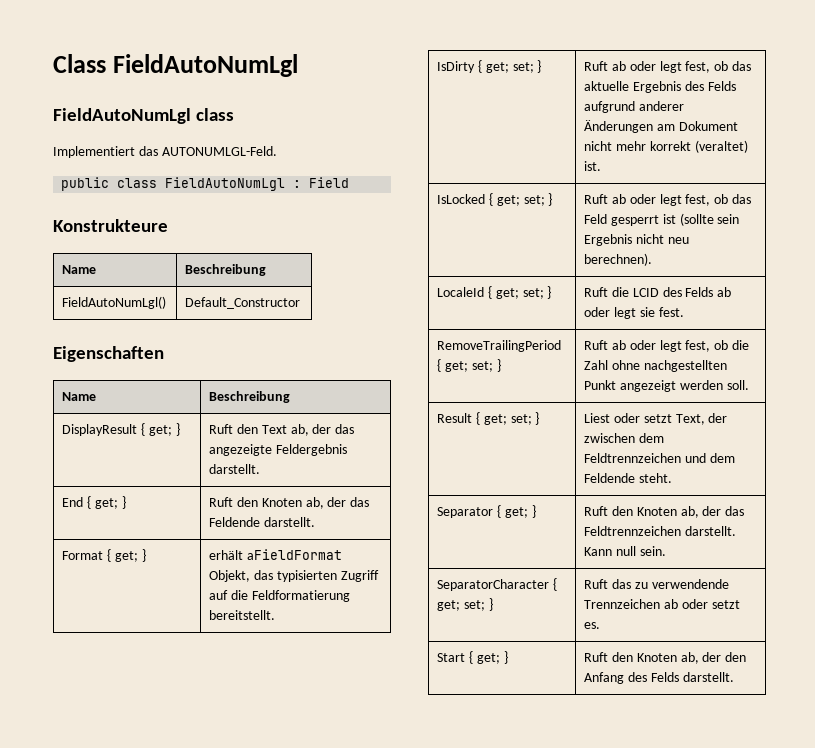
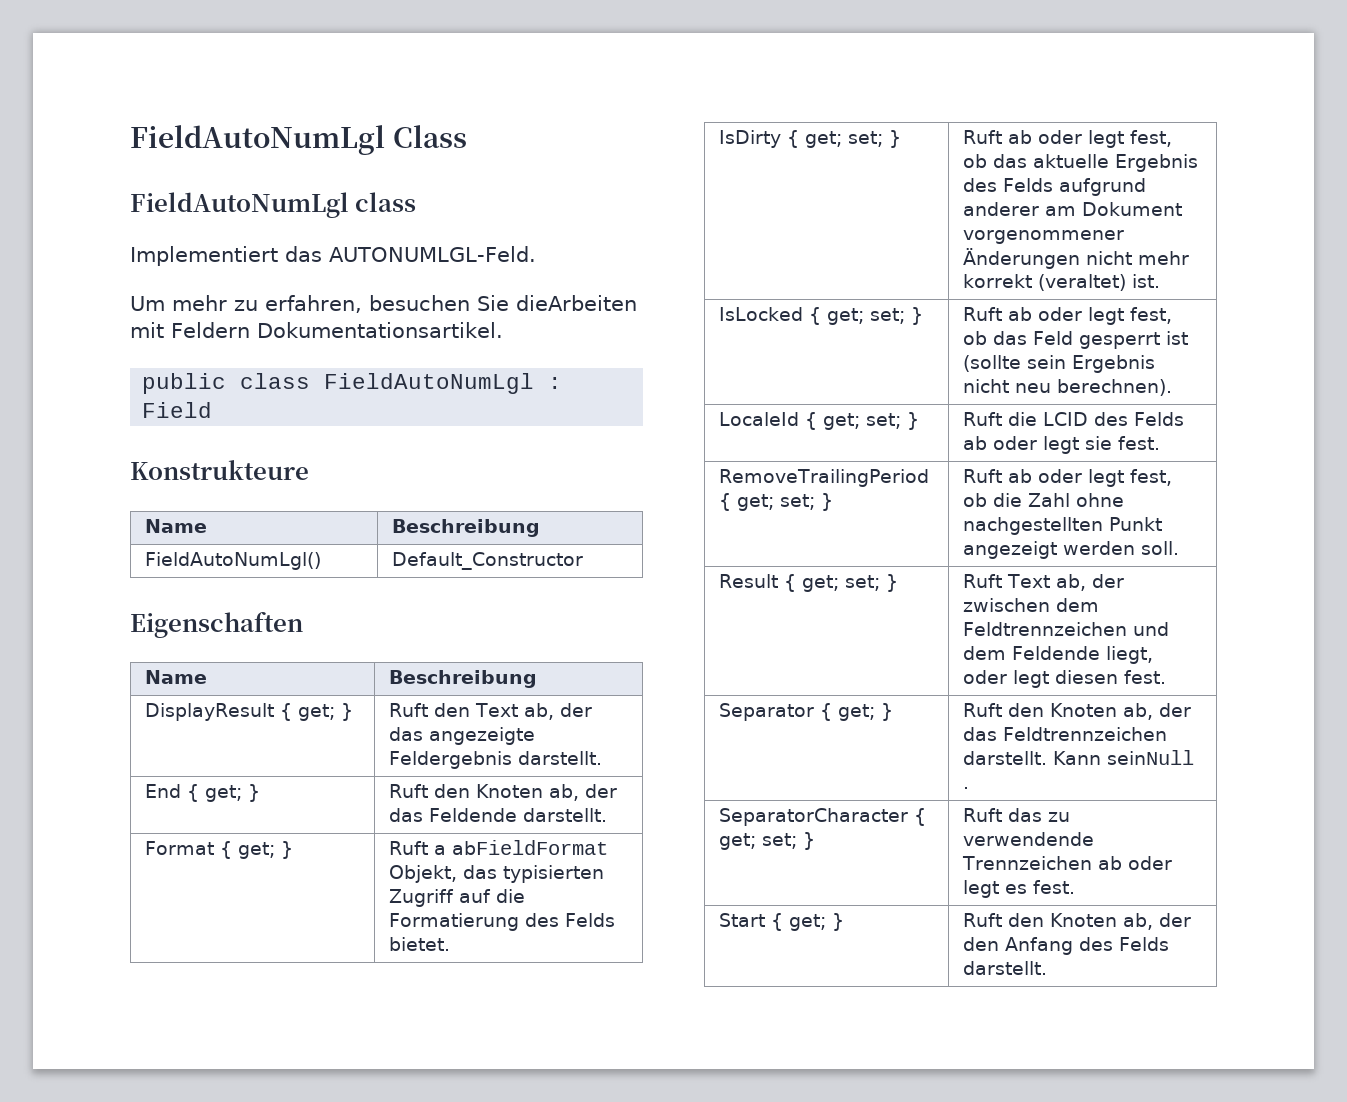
- Class FieldAutoNumLgl
+ FieldAutoNumLgl Class
+ Um mehr zu erfahren, besuchen Sie dieArbeiten mit Feldern Dokumentationsartikel.
- Format { get; } | erhält aFieldFormat Objekt, das typisierten Zugriff auf die Feldformatierung bereitstellt.
+ Format { get; } | Ruft a abFieldFormat Objekt, das typisierten Zugriff auf die Formatierung des Felds bietet.
- IsDirty { get; set; } | Ruft ab oder legt fest, ob das aktuelle Ergebnis des Felds aufgrund anderer Änderungen am Dokument nicht mehr korrekt (veraltet) ist.
+ IsDirty { get; set; } | Ruft ab oder legt fest, ob das aktuelle Ergebnis des Felds aufgrund anderer am Dokument vorgenommener Änderungen nicht mehr korrekt (veraltet) ist.
- Result { get; set; } | Liest oder setzt Text, der zwischen dem Feldtrennzeichen und dem Feldende steht.
+ Result { get; set; } | Ruft Text ab, der zwischen dem Feldtrennzeichen und dem Feldende liegt, oder legt diesen fest.
- Separator { get; } | Ruft den Knoten ab, der das Feldtrennzeichen darstellt. Kann null sein.
+ Separator { get; } | Ruft den Knoten ab, der das Feldtrennzeichen darstellt. Kann seinNull .
- SeparatorCharacter { get; set; } | Ruft das zu verwendende Trennzeichen ab oder setzt es.
+ SeparatorCharacter { get; set; } | Ruft das zu verwendende Trennzeichen ab oder legt es fest.

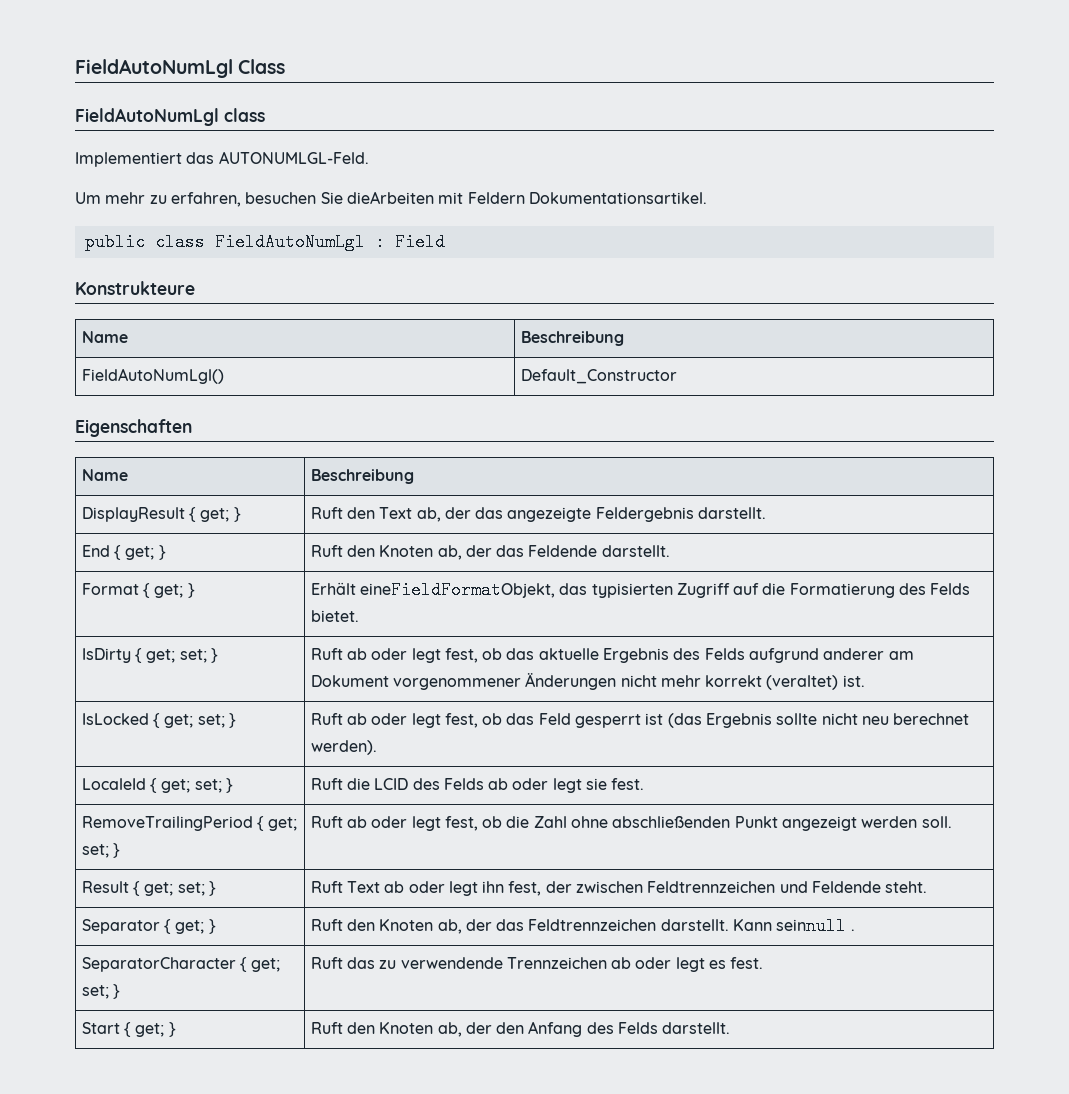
- Format { get; } | Ruft a abFieldFormat Objekt, das typisierten Zugriff auf die Formatierung des Felds bietet.
+ Format { get; } | Erhält eineFieldFormatObjekt, das typisierten Zugriff auf die Formatierung des Felds bietet.
- IsLocked { get; set; } | Ruft ab oder legt fest, ob das Feld gesperrt ist (sollte sein Ergebnis nicht neu berechnen).
+ IsLocked { get; set; } | Ruft ab oder legt fest, ob das Feld gesperrt ist (das Ergebnis sollte nicht neu berechnet werden).
- RemoveTrailingPeriod { get; set; } | Ruft ab oder legt fest, ob die Zahl ohne nachgestellten Punkt angezeigt werden soll.
+ RemoveTrailingPeriod { get; set; } | Ruft ab oder legt fest, ob die Zahl ohne abschließenden Punkt angezeigt werden soll.
- Result { get; set; } | Ruft Text ab, der zwischen dem Feldtrennzeichen und dem Feldende liegt, oder legt diesen fest.
+ Result { get; set; } | Ruft Text ab oder legt ihn fest, der zwischen Feldtrennzeichen und Feldende steht.
- Separator { get; } | Ruft den Knoten ab, der das Feldtrennzeichen darstellt. Kann seinNull .
+ Separator { get; } | Ruft den Knoten ab, der das Feldtrennzeichen darstellt. Kann seinnull .

